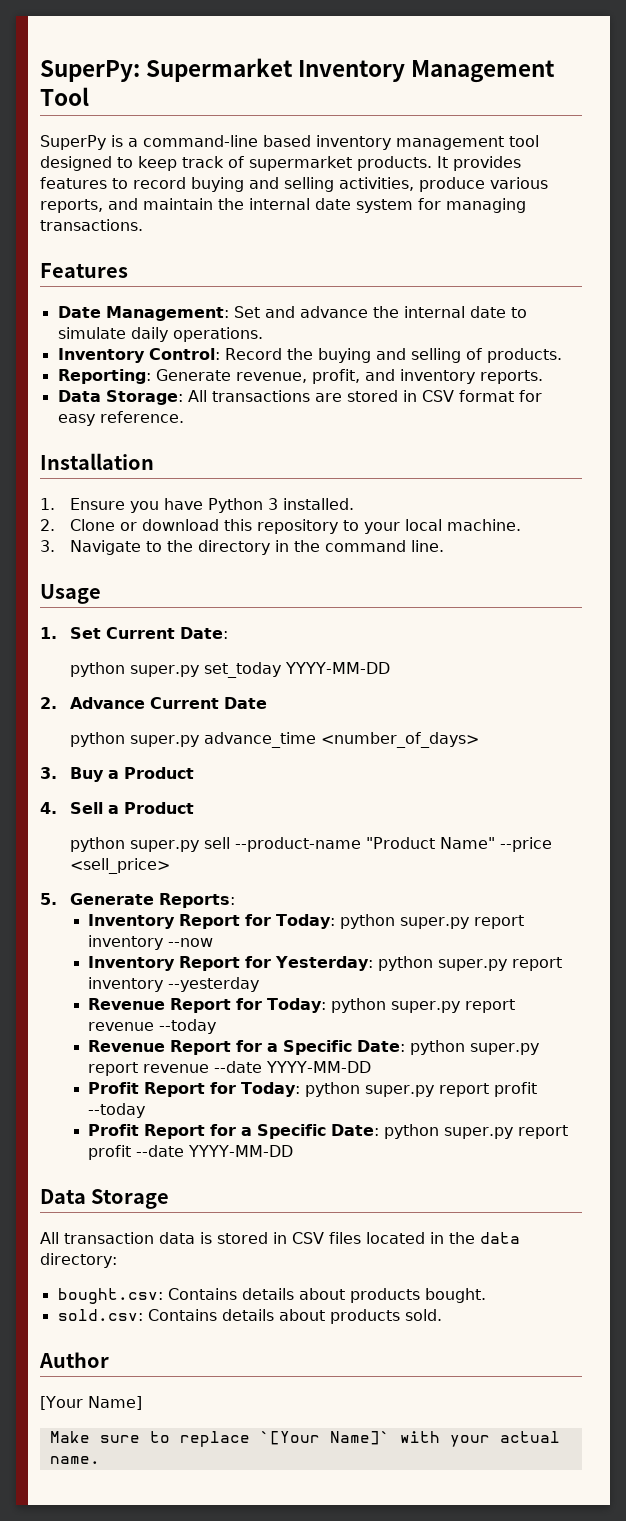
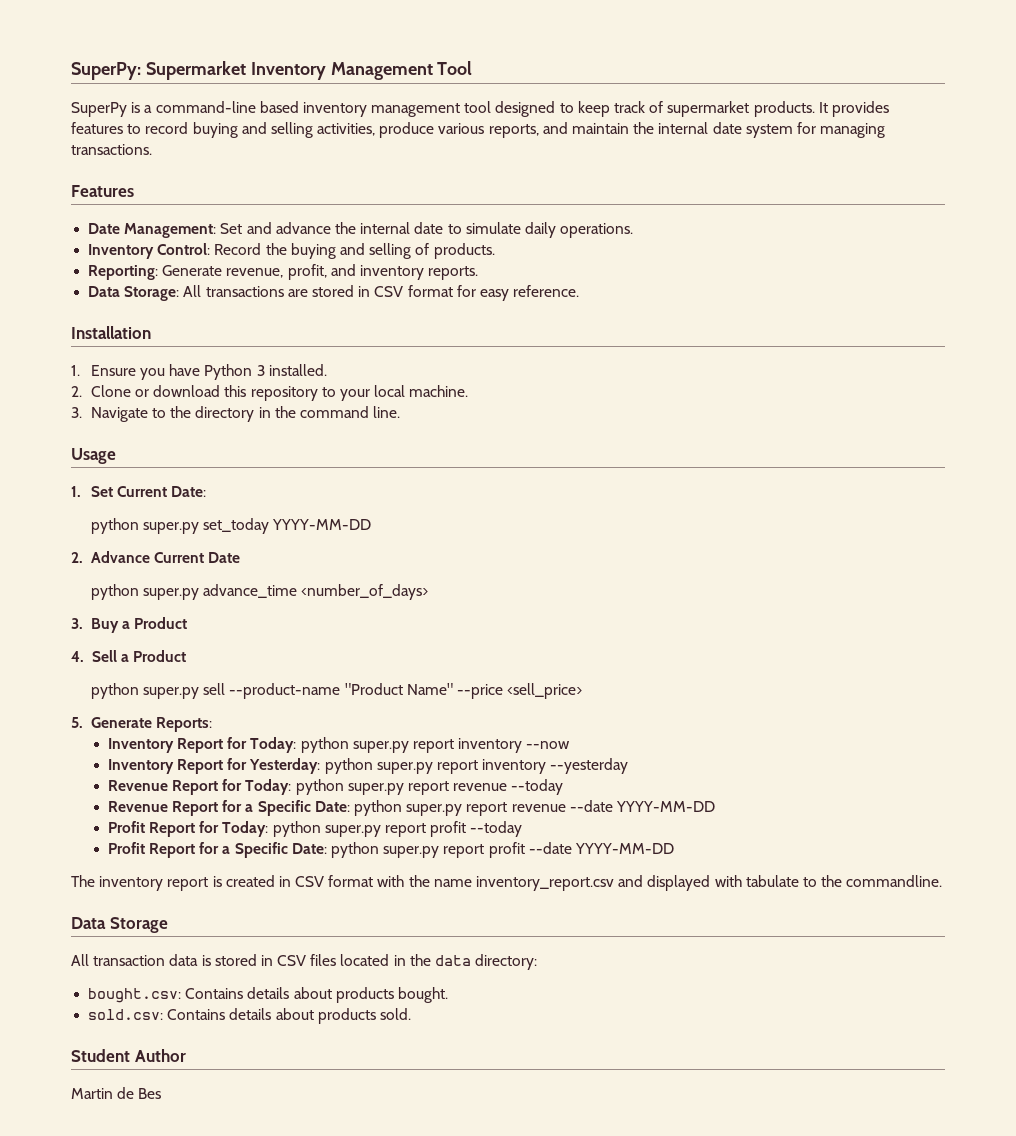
+ The inventory report is created in CSV format with the name inventory_report.csv and displayed with tabulate to the commandline.
- Author
+ Student Author
- [Your Name]
- Make sure to replace `[Your Name]` with your actual name.
+ Martin de Bes

